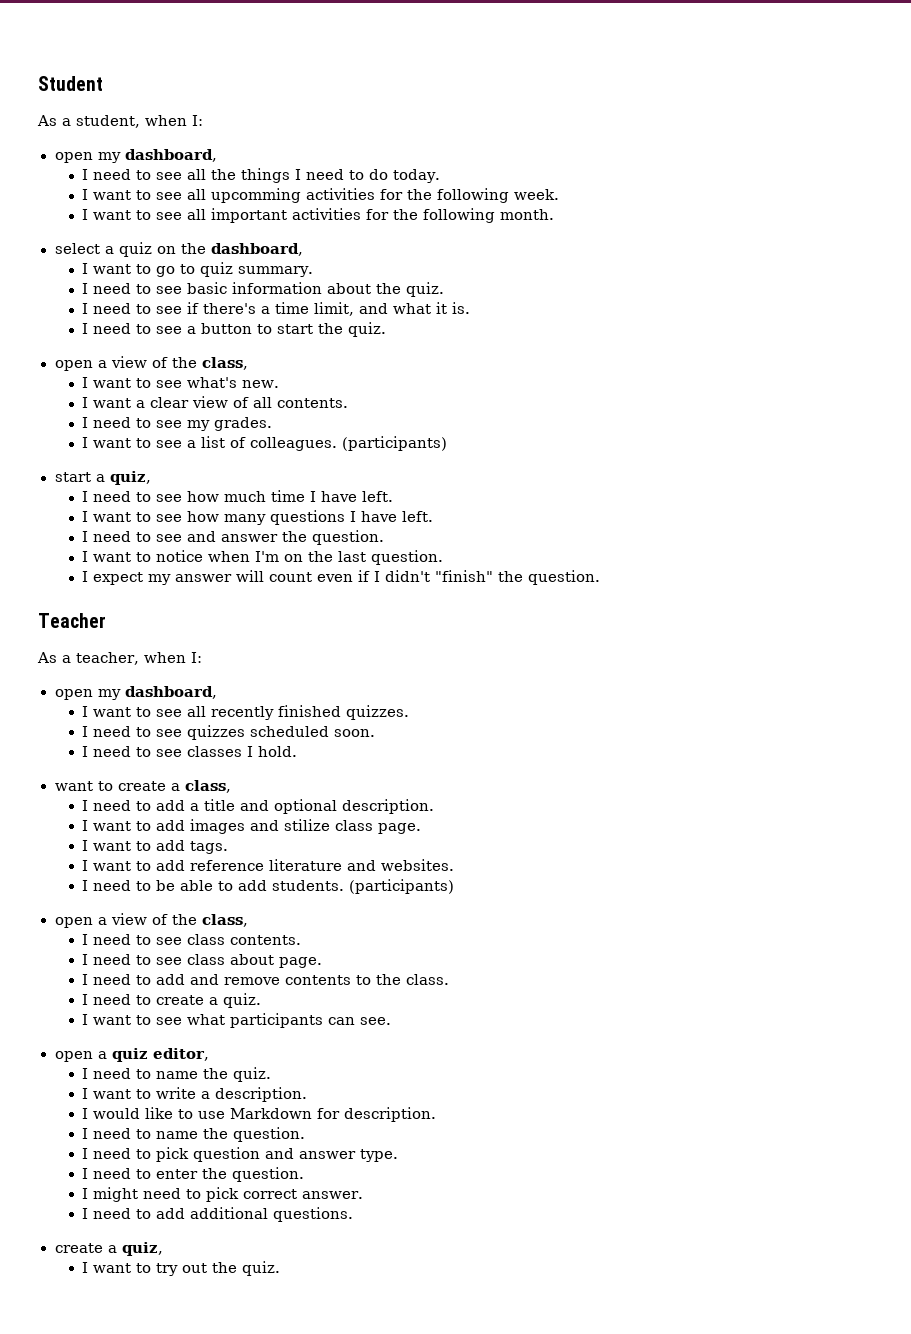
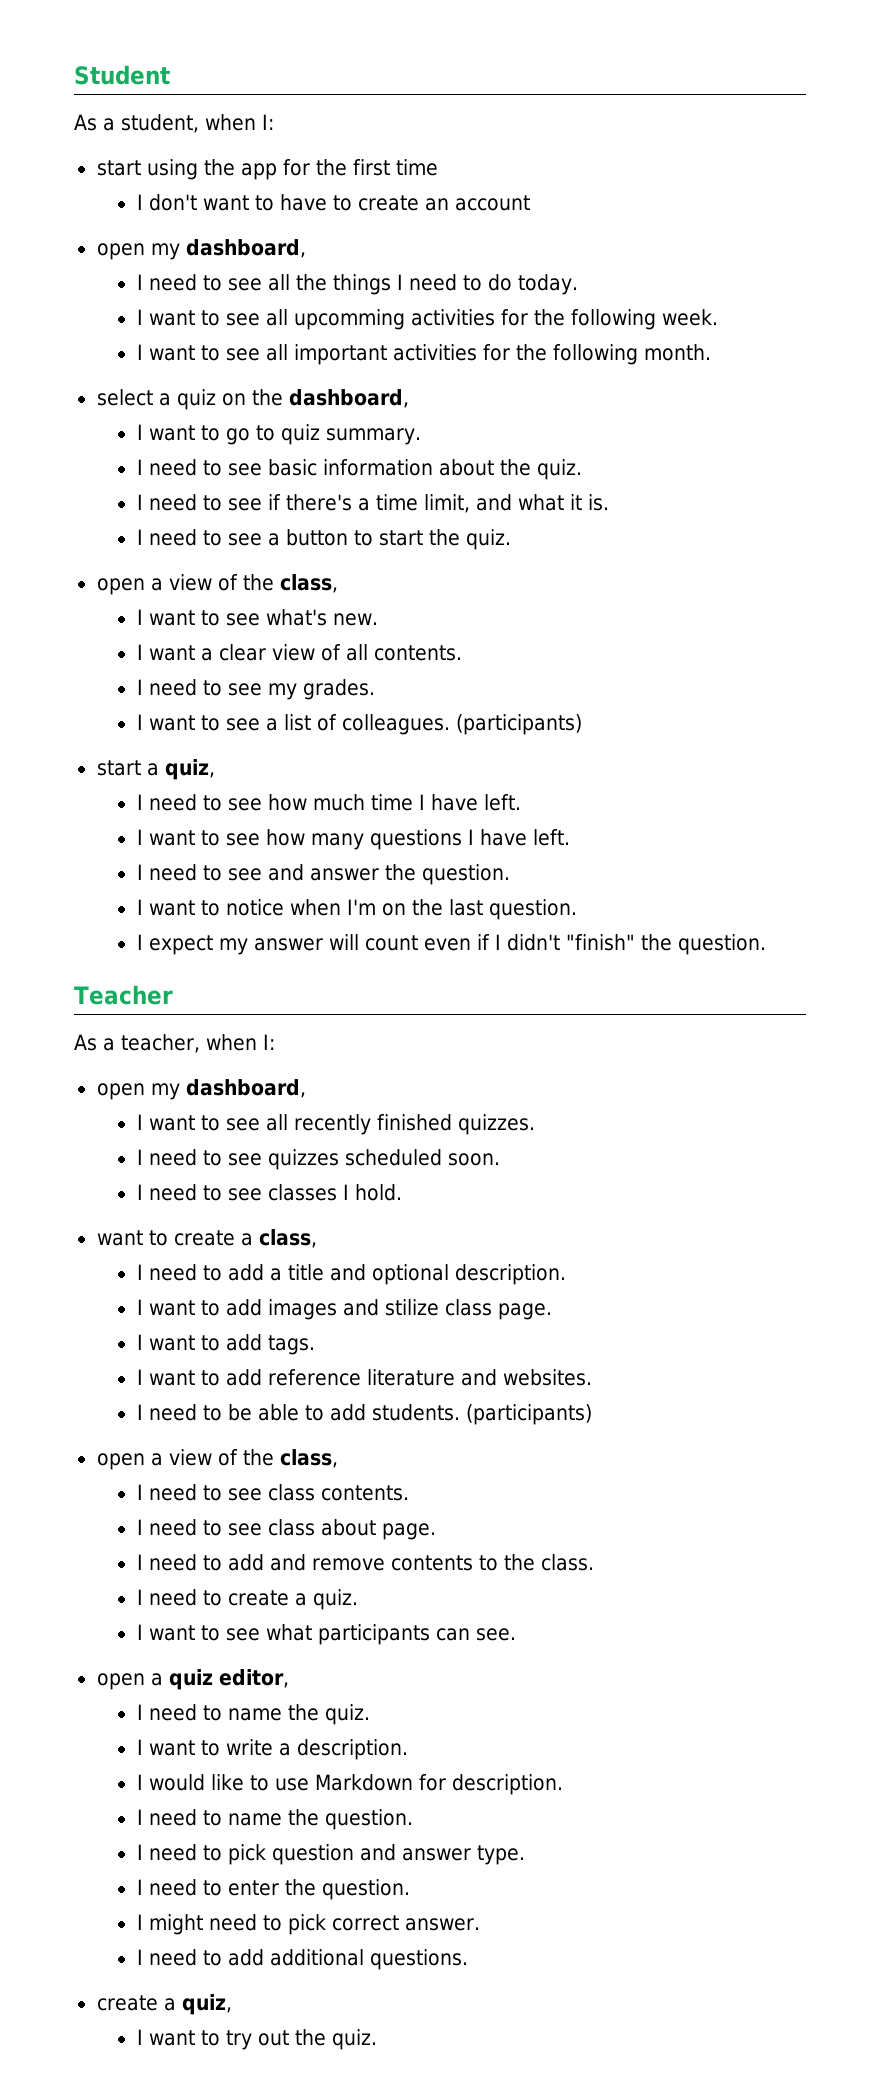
+ start using the app for the first time
+ I don't want to have to create an account

